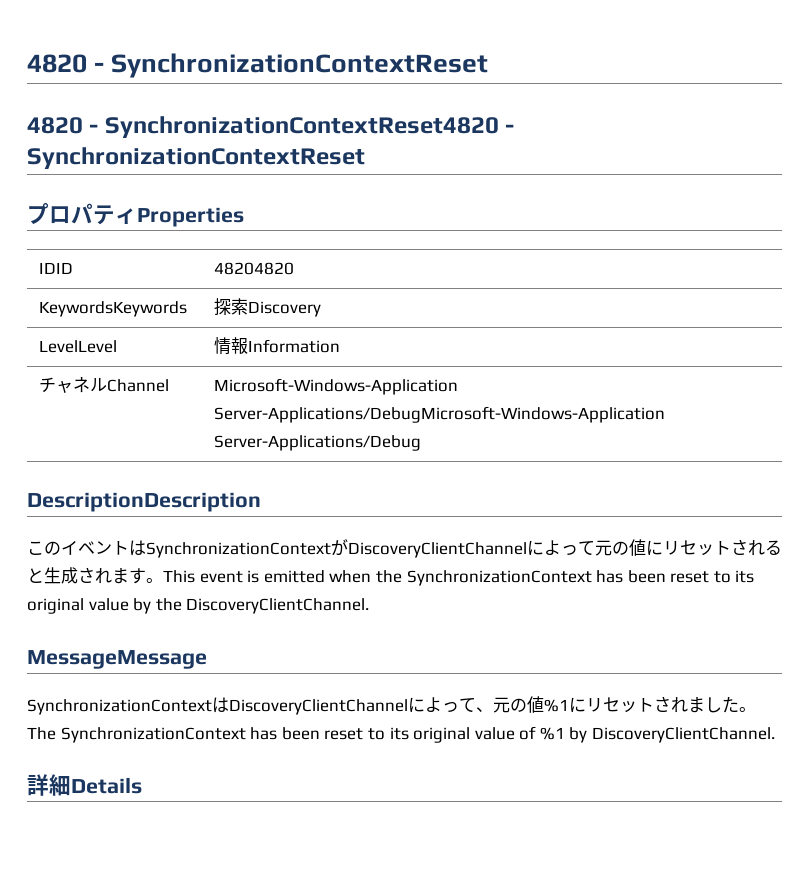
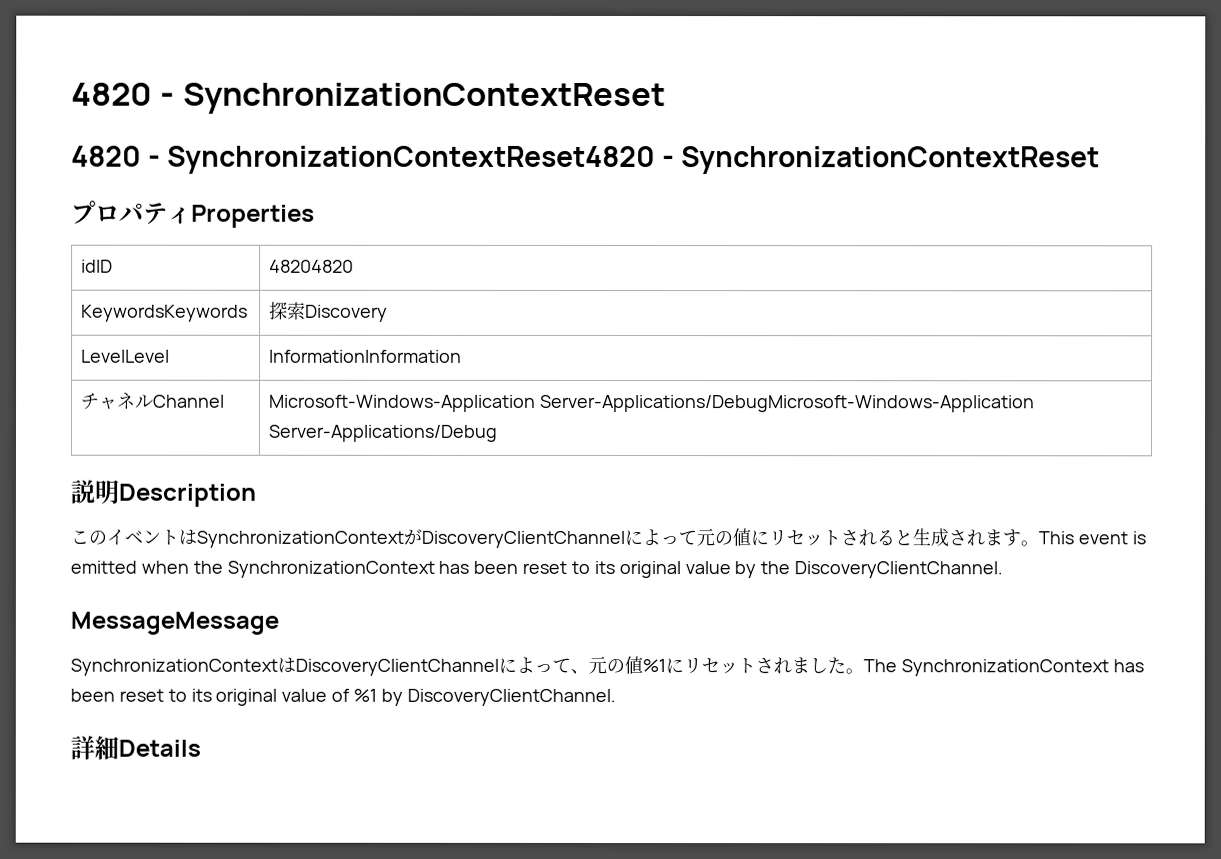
- IDID | 48204820
+ idID | 48204820
- LevelLevel | 情報Information
+ LevelLevel | InformationInformation
- DescriptionDescription
+ 説明Description

